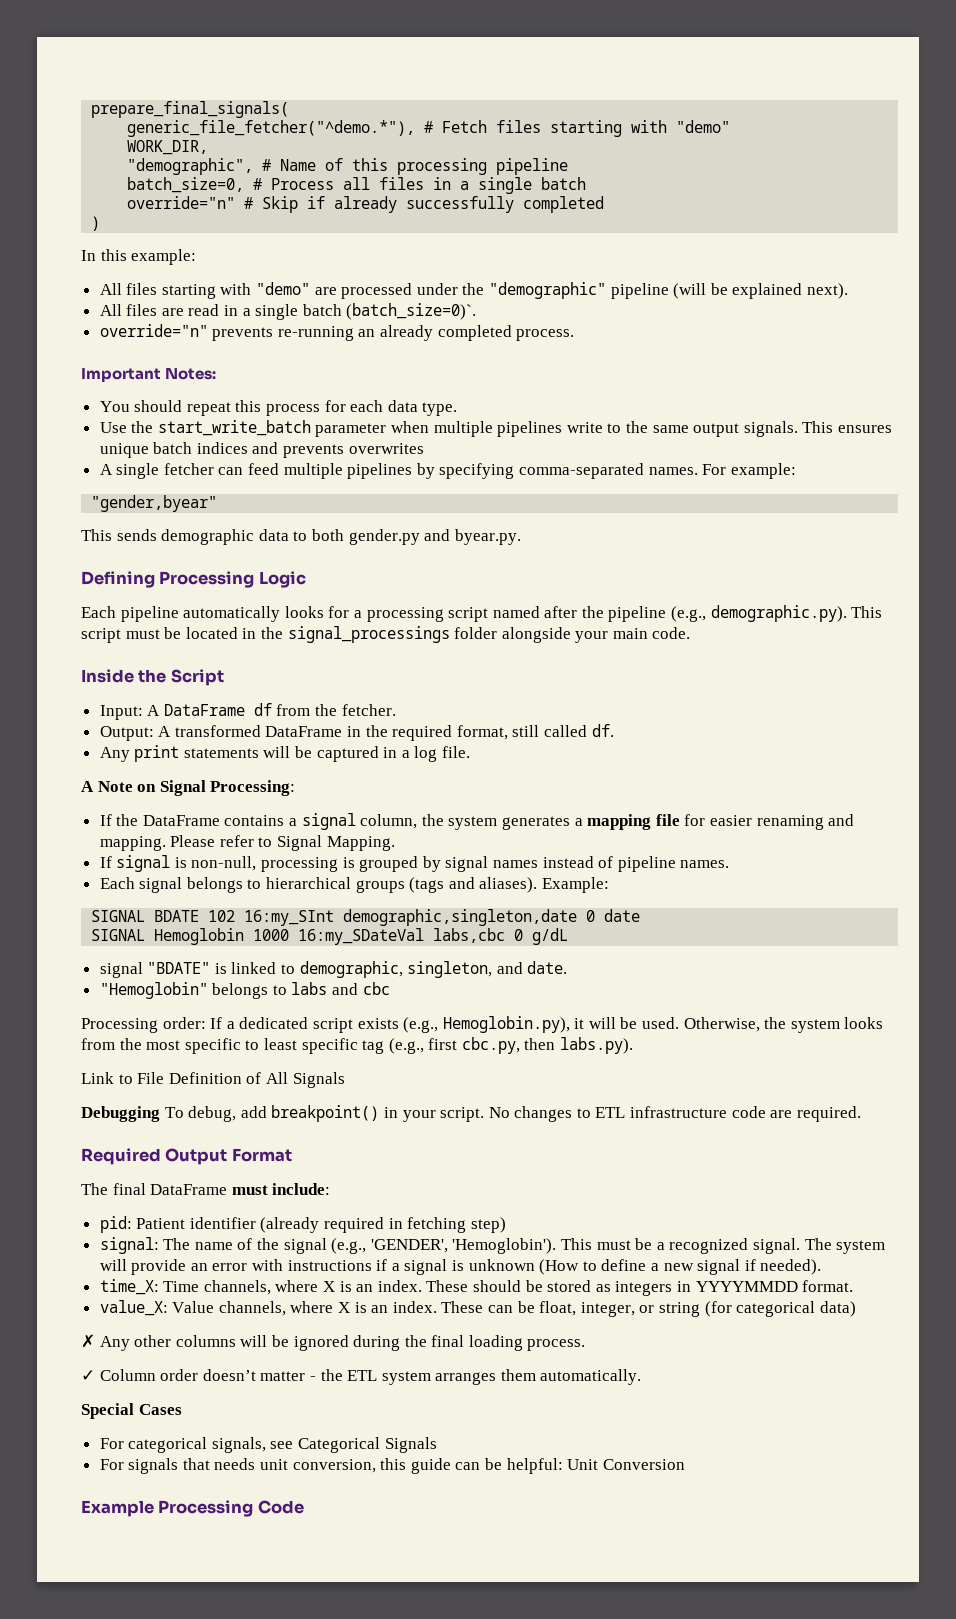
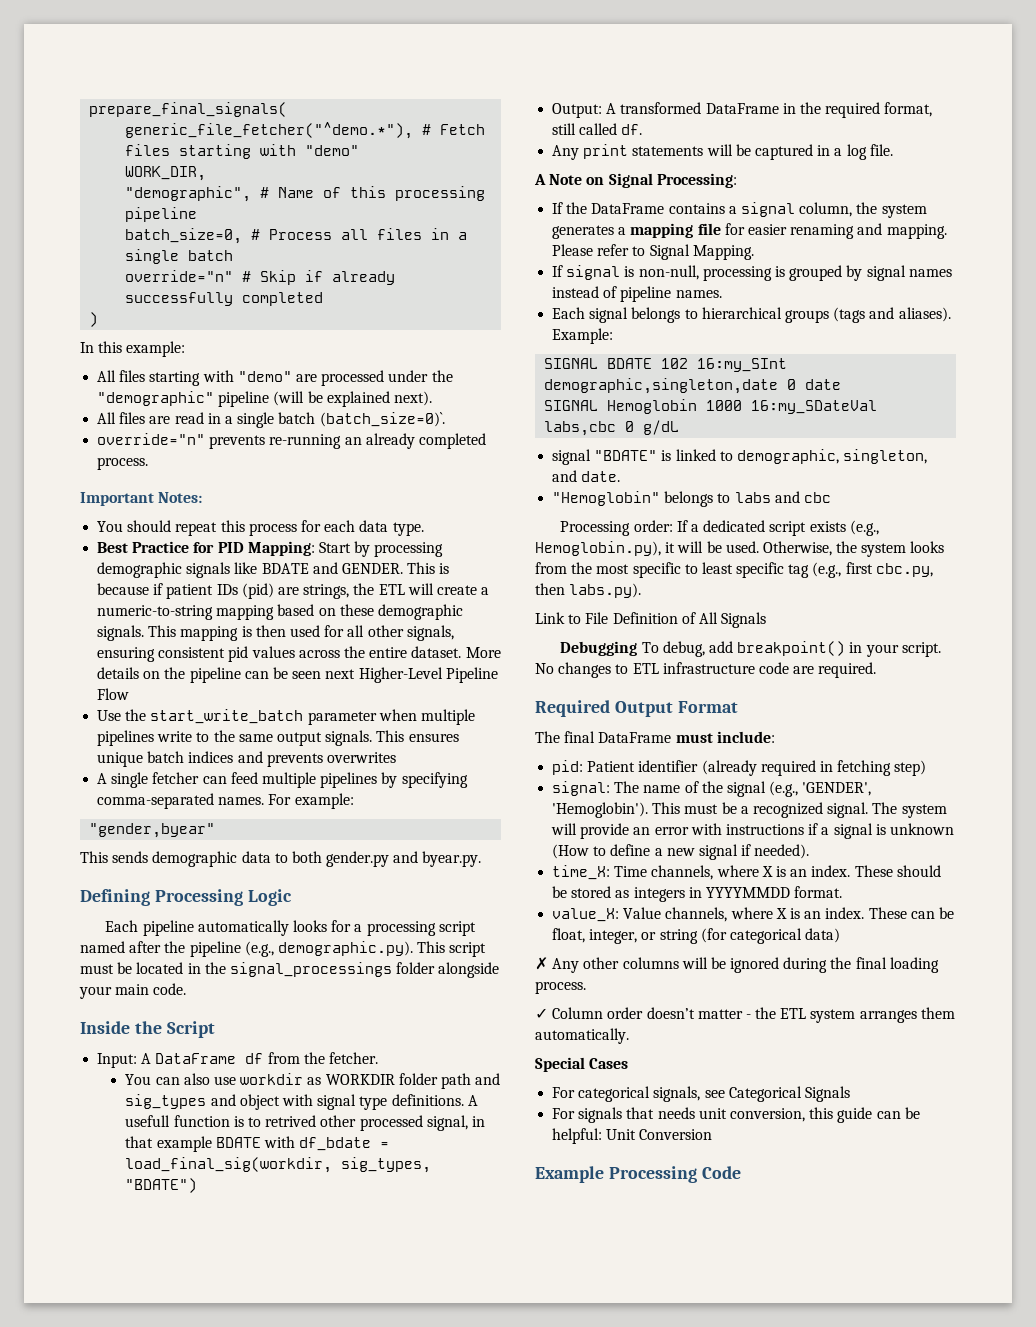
+ Best Practice for PID Mapping: Start by processing demographic signals like BDATE and GENDER. This is because if patient IDs (pid) are strings, the ETL will create a numeric-to-string mapping based on these demographic signals. This mapping is then used for all other signals, ensuring consistent pid values across the entire dataset. More details on the pipeline can be seen next Higher-Level Pipeline Flow
+ You can also use workdir as WORKDIR folder path and sig_types and object with signal type definitions. A usefull function is to retrived other processed signal, in that example BDATE with df_bdate = load_final_sig(workdir, sig_types, "BDATE")

